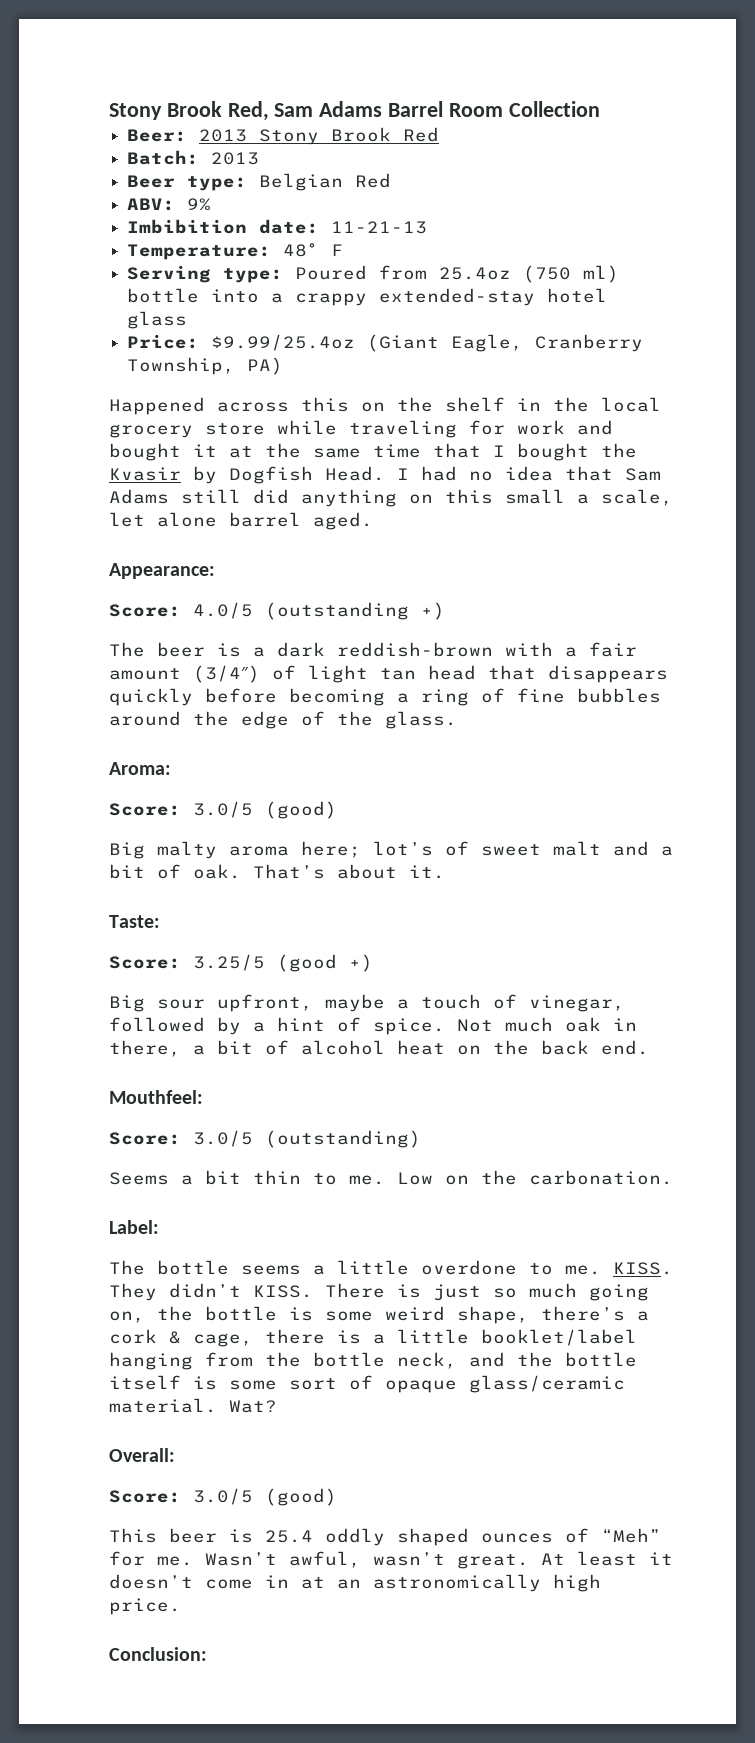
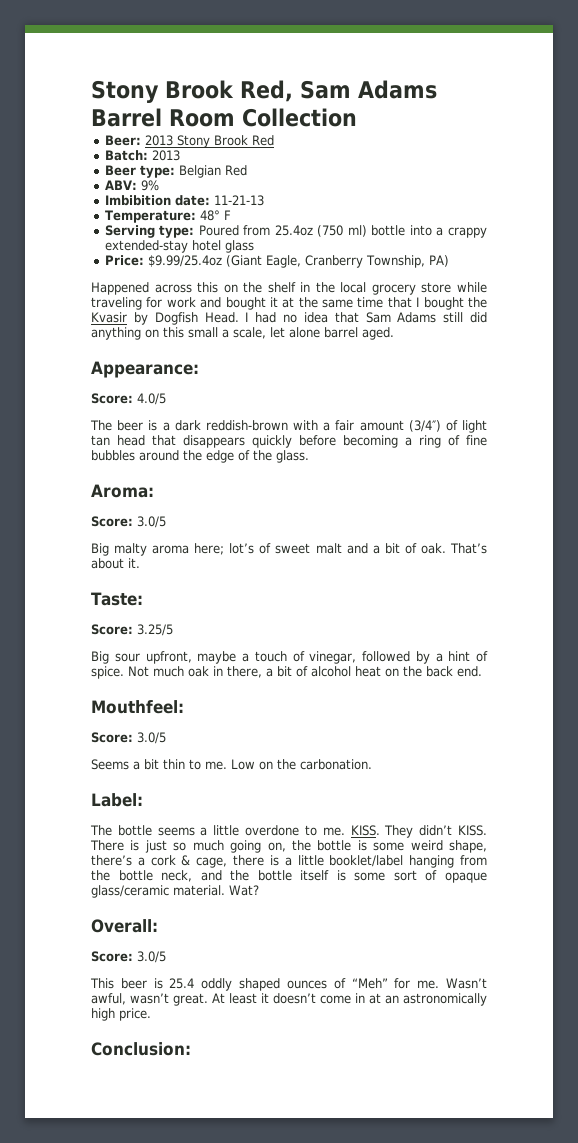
- Score: 4.0/5 (outstanding +)
+ Score: 4.0/5
  Aroma:
- Score: 3.0/5 (good)
+ Score: 3.0/5
- Score: 3.25/5 (good +)
+ Score: 3.25/5
  Mouthfeel:
- Score: 3.0/5 (outstanding)
+ Score: 3.0/5
  Overall:
- Score: 3.0/5 (good)
+ Score: 3.0/5

